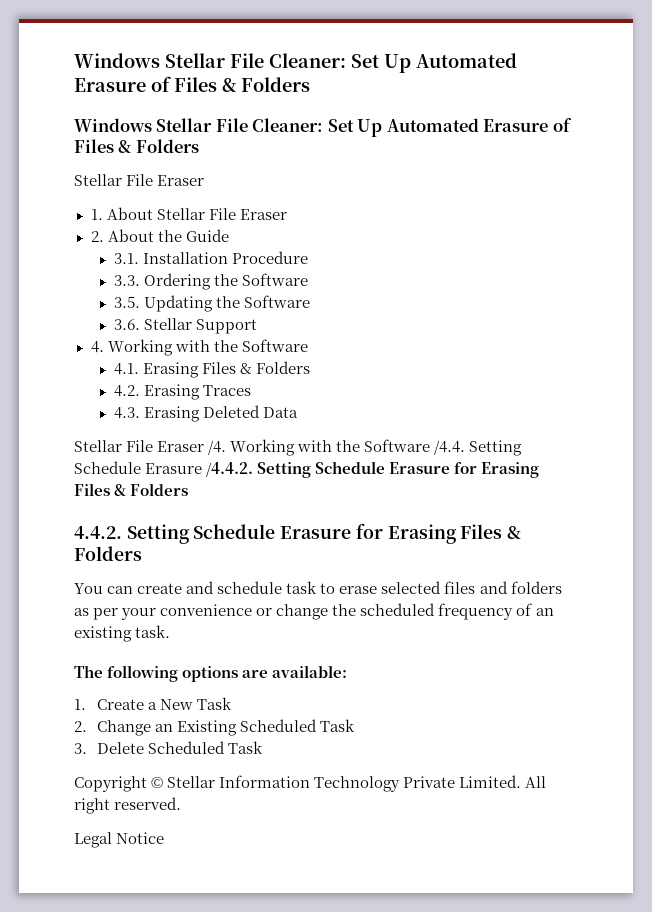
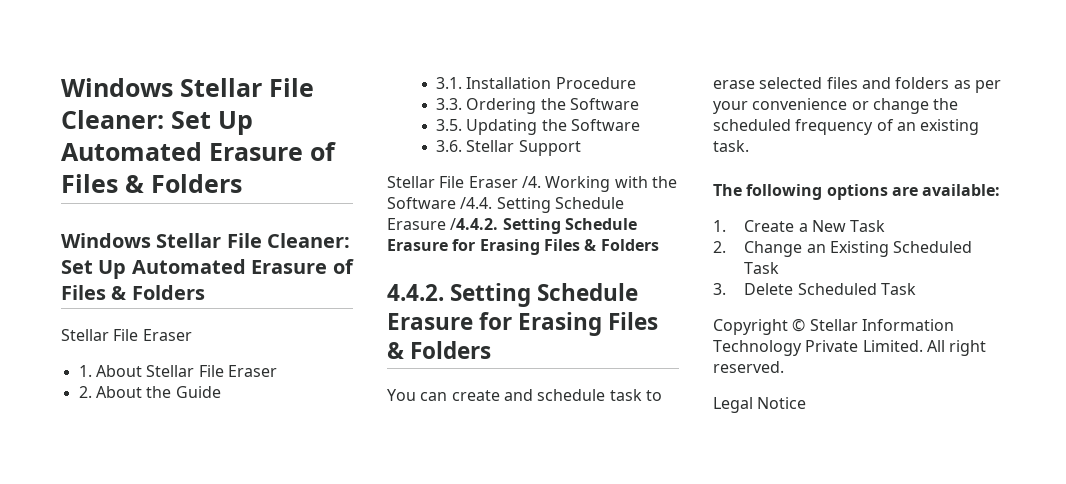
- 4. Working with the Software
- 4.1. Erasing Files & Folders
- 4.2. Erasing Traces
- 4.3. Erasing Deleted Data

